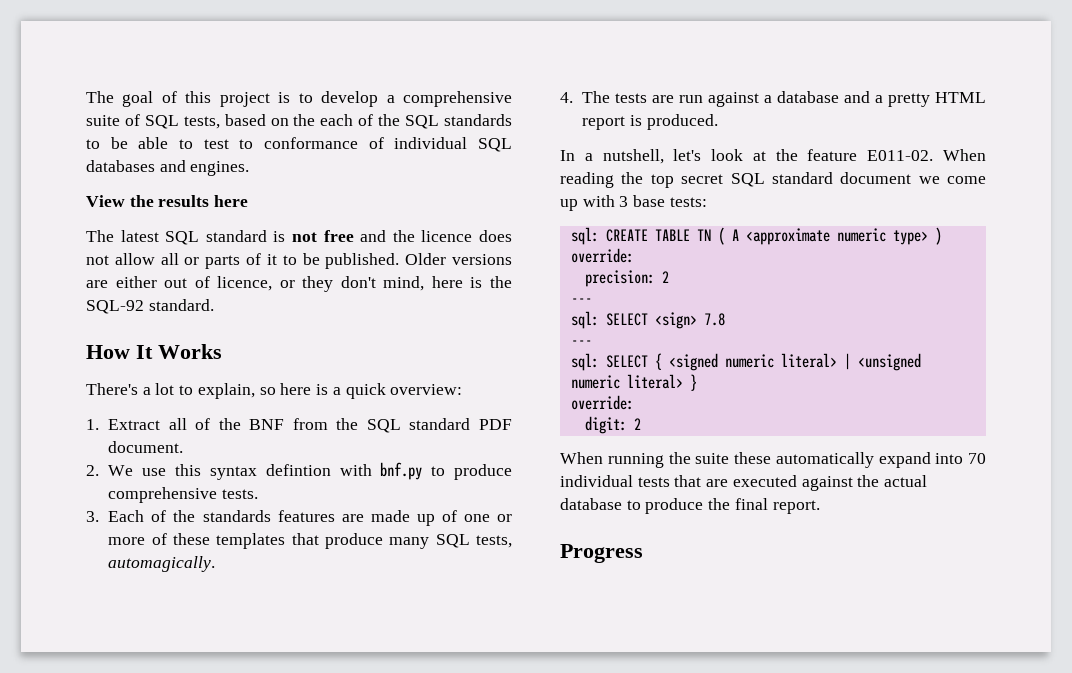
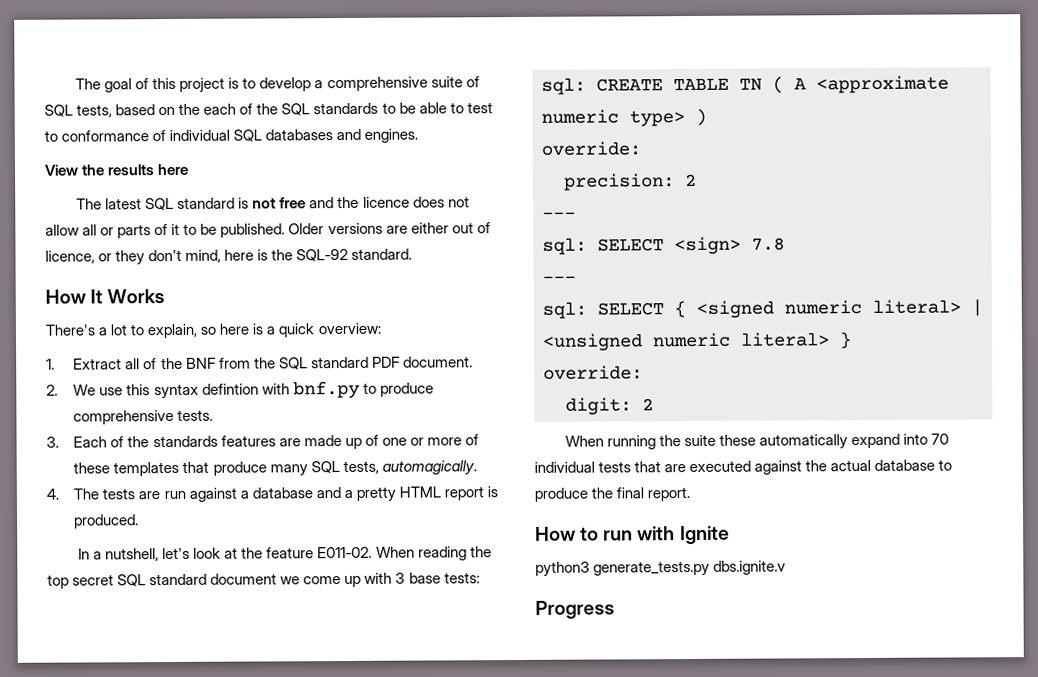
+ How to run with Ignite
+ python3 generate_tests.py dbs.ignite.v

